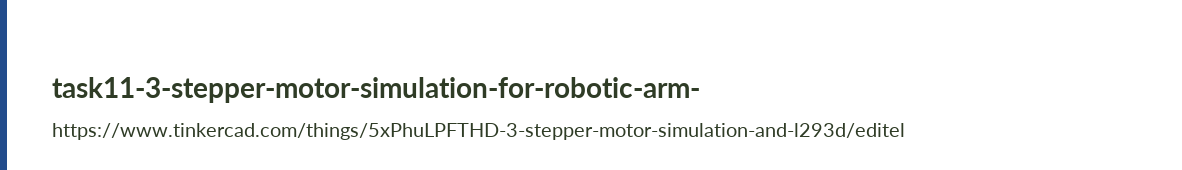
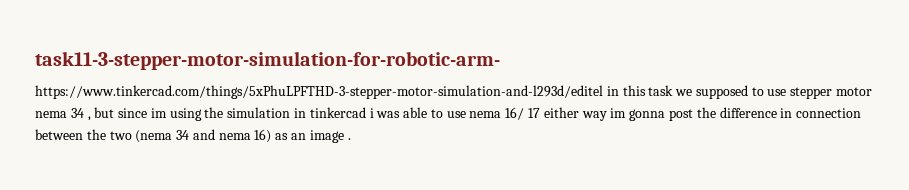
- https://www.tinkercad.com/things/5xPhuLPFTHD-3-stepper-motor-simulation-and-l293d/editel
+ https://www.tinkercad.com/things/5xPhuLPFTHD-3-stepper-motor-simulation-and-l293d/editel in this task we supposed to use stepper motor nema 34 , but since im using the simulation in tinkercad i was able to use nema 16/ 17 either way im gonna post the difference in connection between the two (nema 34 and nema 16) as an image .

